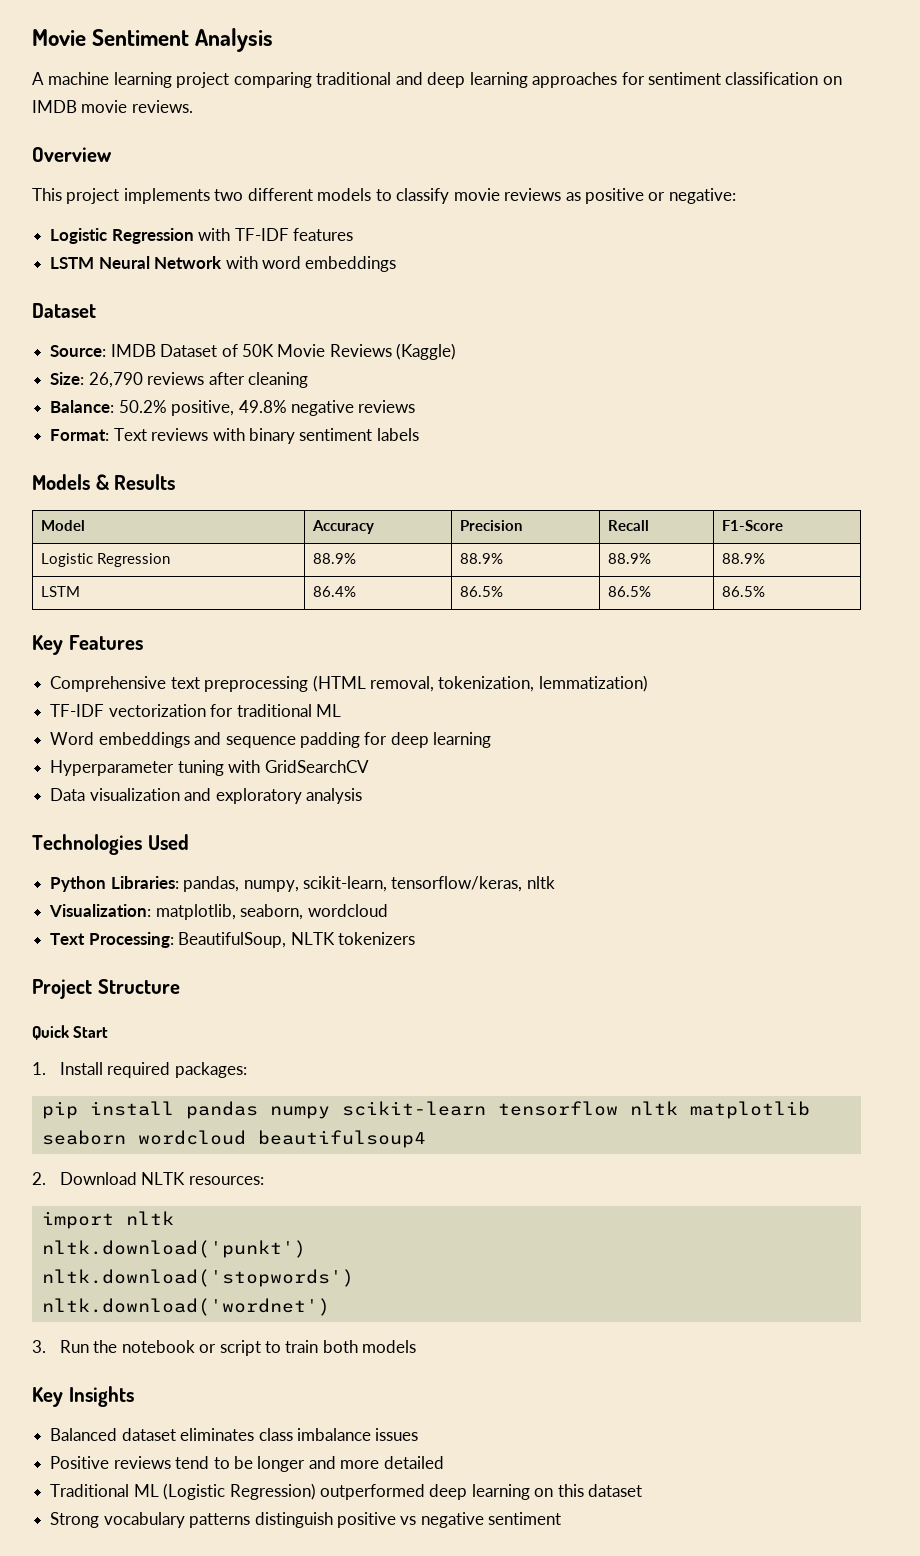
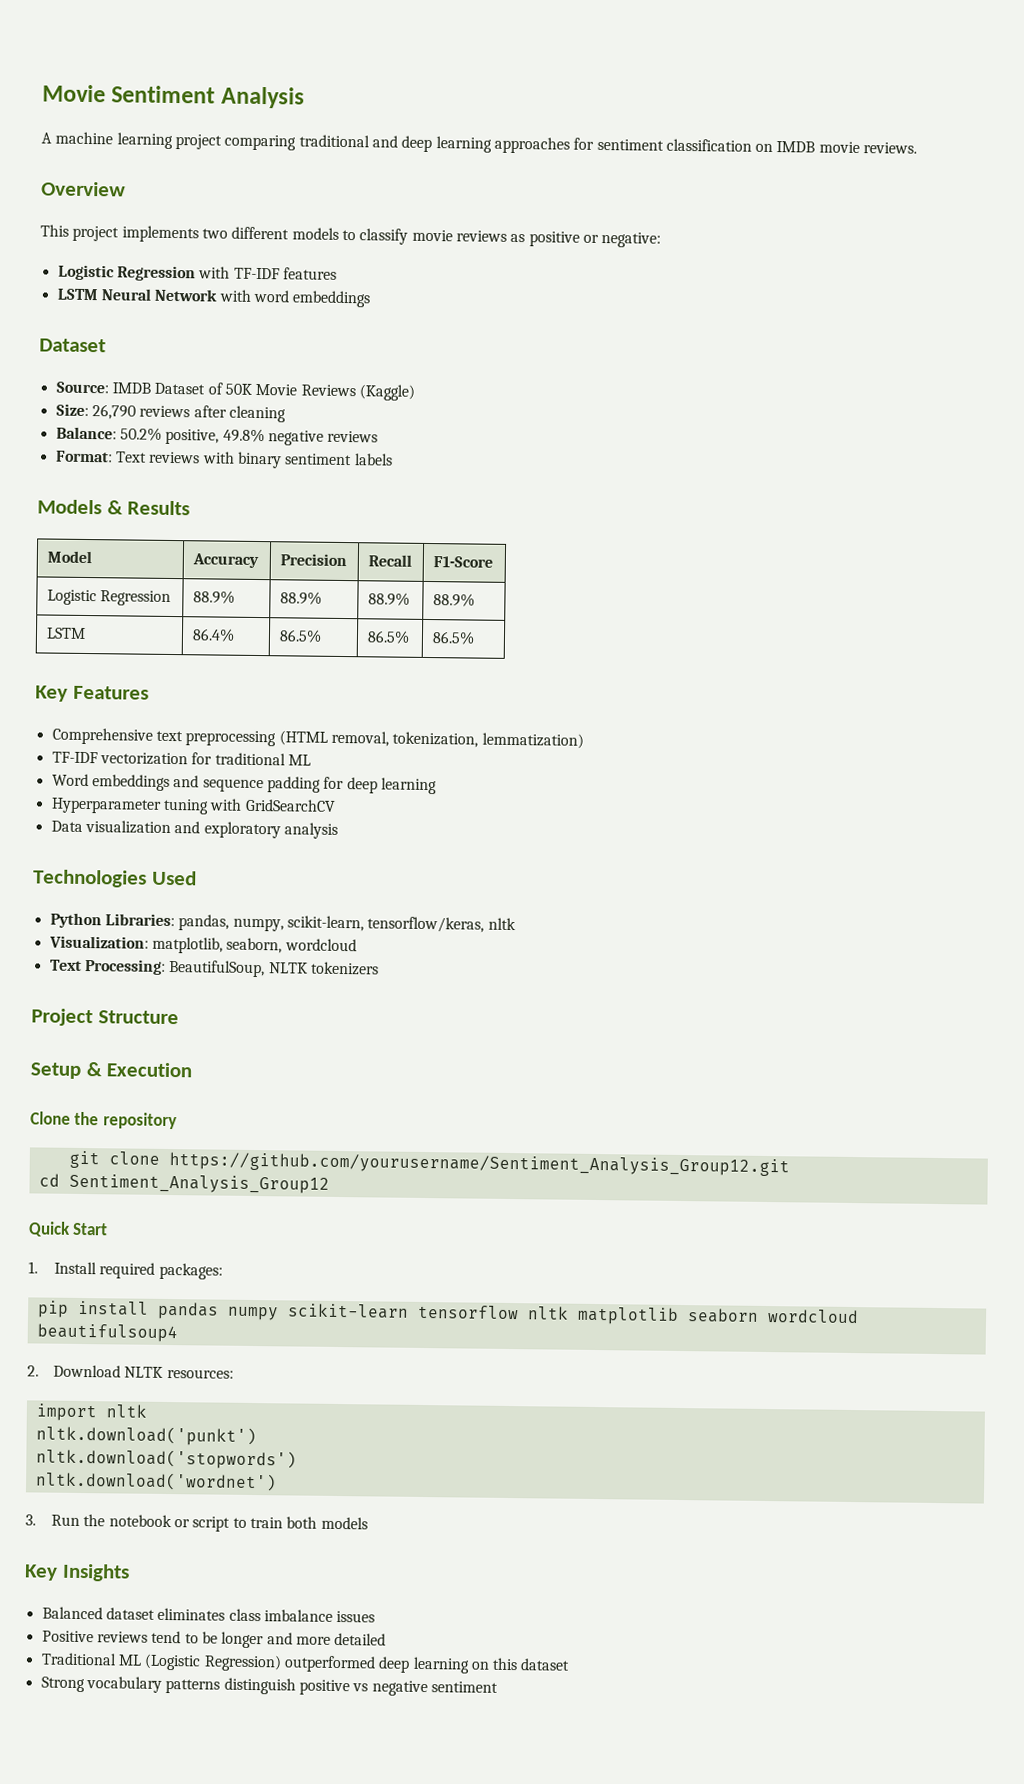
+ Setup & Execution
+ Clone the repository
+ git clone https://github.com/yourusername/Sentiment_Analysis_Group12.git
+ cd Sentiment_Analysis_Group12

